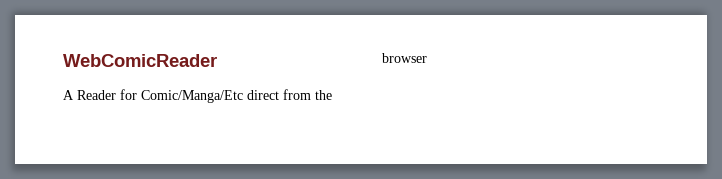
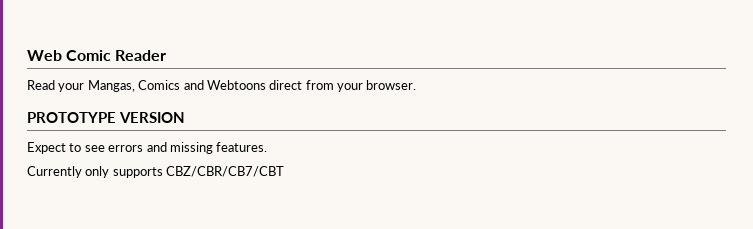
- WebComicReader
- A Reader for Comic/Manga/Etc direct from the browser
+ Web Comic Reader
+ Read your Mangas, Comics and Webtoons direct from your browser.
+ PROTOTYPE VERSION
+ Expect to see errors and missing features.
+ Currently only supports CBZ/CBR/CB7/CBT

